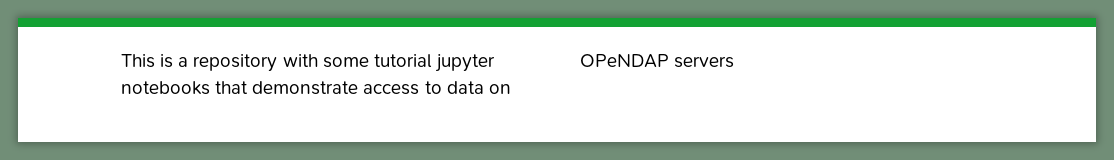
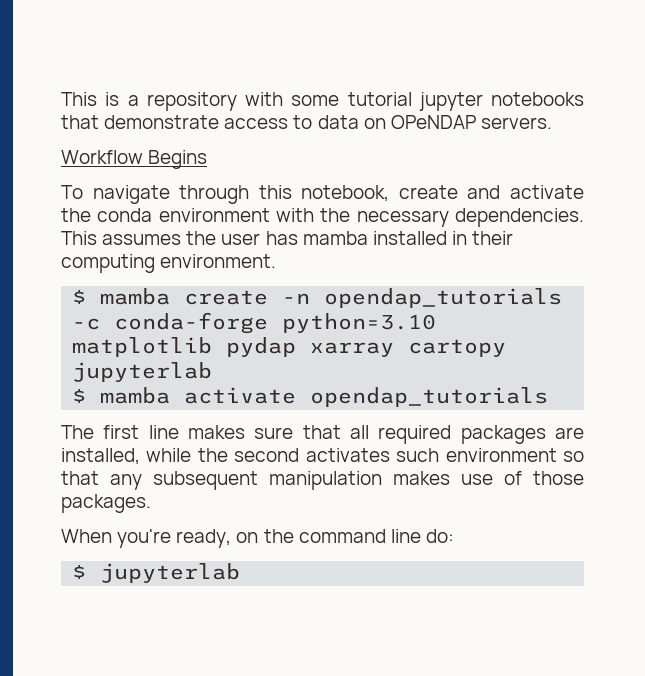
- This is a repository with some tutorial jupyter notebooks that demonstrate access to data on OPeNDAP servers
+ This is a repository with some tutorial jupyter notebooks that demonstrate access to data on OPeNDAP servers.
+ Workflow Begins
+ To navigate through this notebook, create and activate the conda environment with the necessary dependencies. This assumes the user has mamba installed in their computing environment.
+ $ mamba create -n opendap_tutorials -c conda-forge python=3.10 matplotlib pydap xarray cartopy jupyterlab
+ $ mamba activate opendap_tutorials
+ The first line makes sure that all required packages are installed, while the second activates such environment so that any subsequent manipulation makes use of those packages.
+ When you're ready, on the command line do:
+ $ jupyterlab

